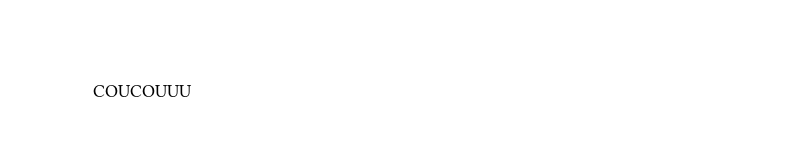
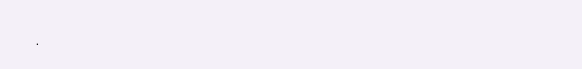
- COUCOUUU
+ .

